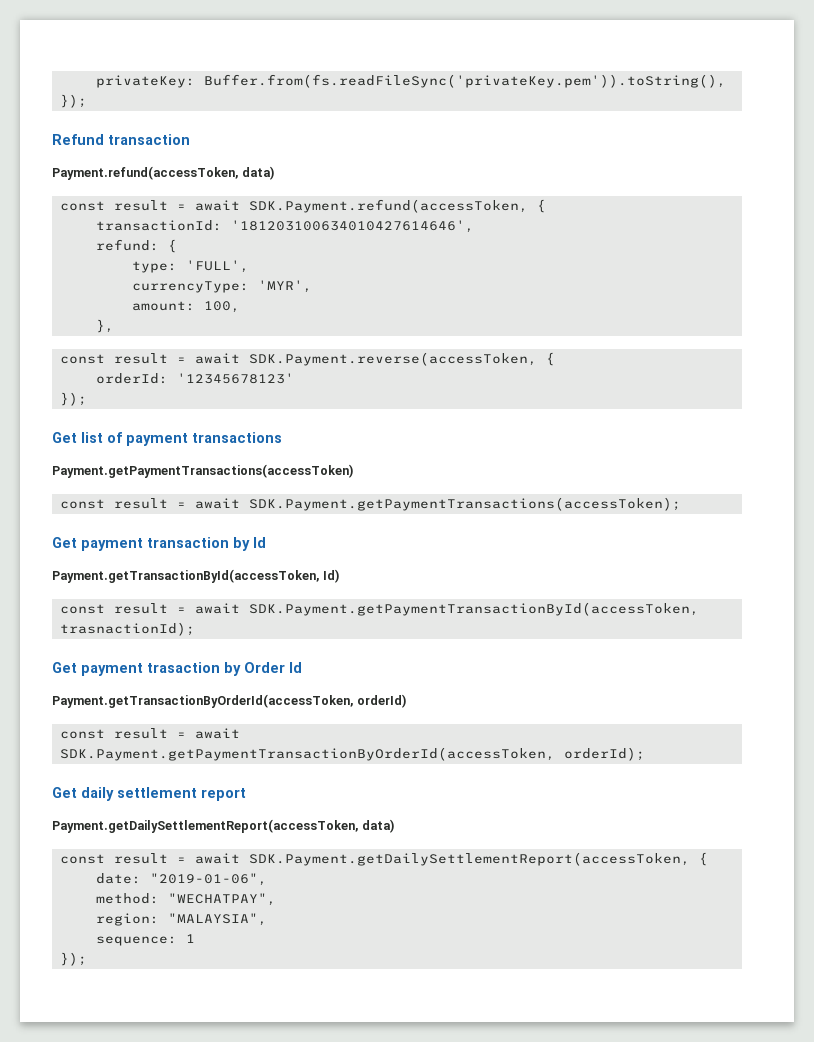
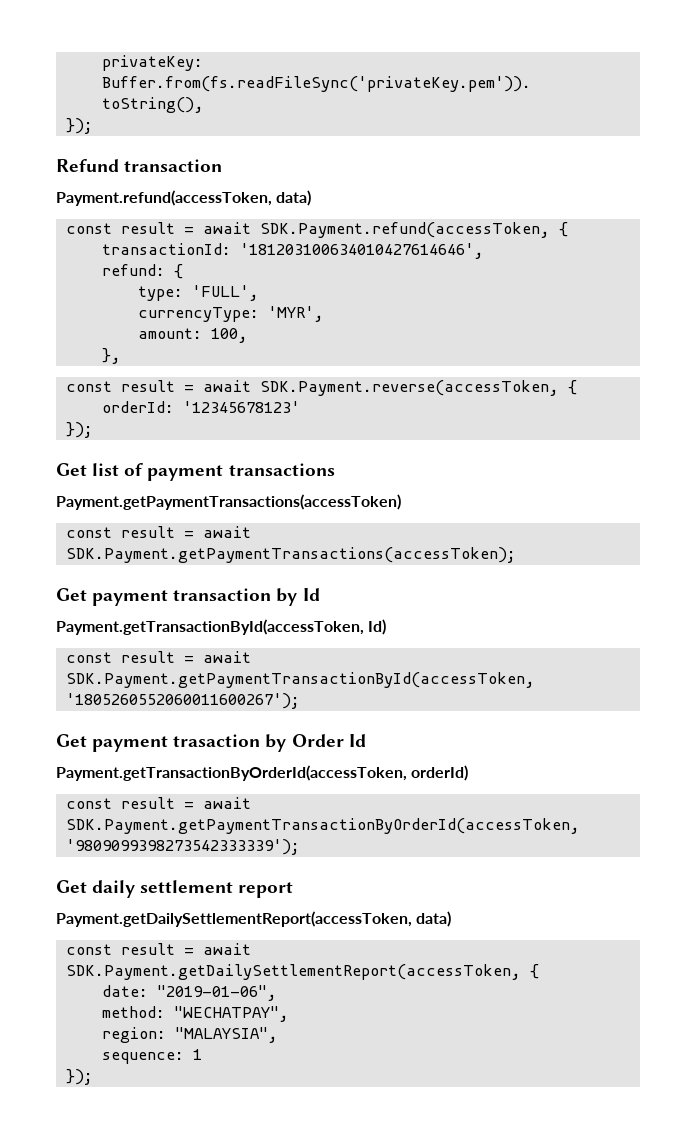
- const result = await SDK.Payment.getPaymentTransactionById(accessToken, trasnactionId);
+ const result = await SDK.Payment.getPaymentTransactionById(accessToken, '1805260552060011600267');
- const result = await SDK.Payment.getPaymentTransactionByOrderId(accessToken, orderId);
+ const result = await SDK.Payment.getPaymentTransactionByOrderId(accessToken, '9809099398273542333339');

